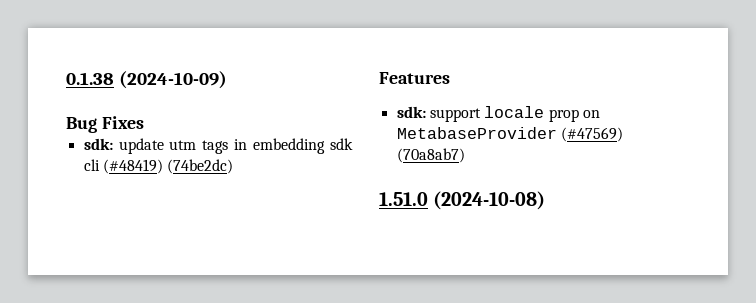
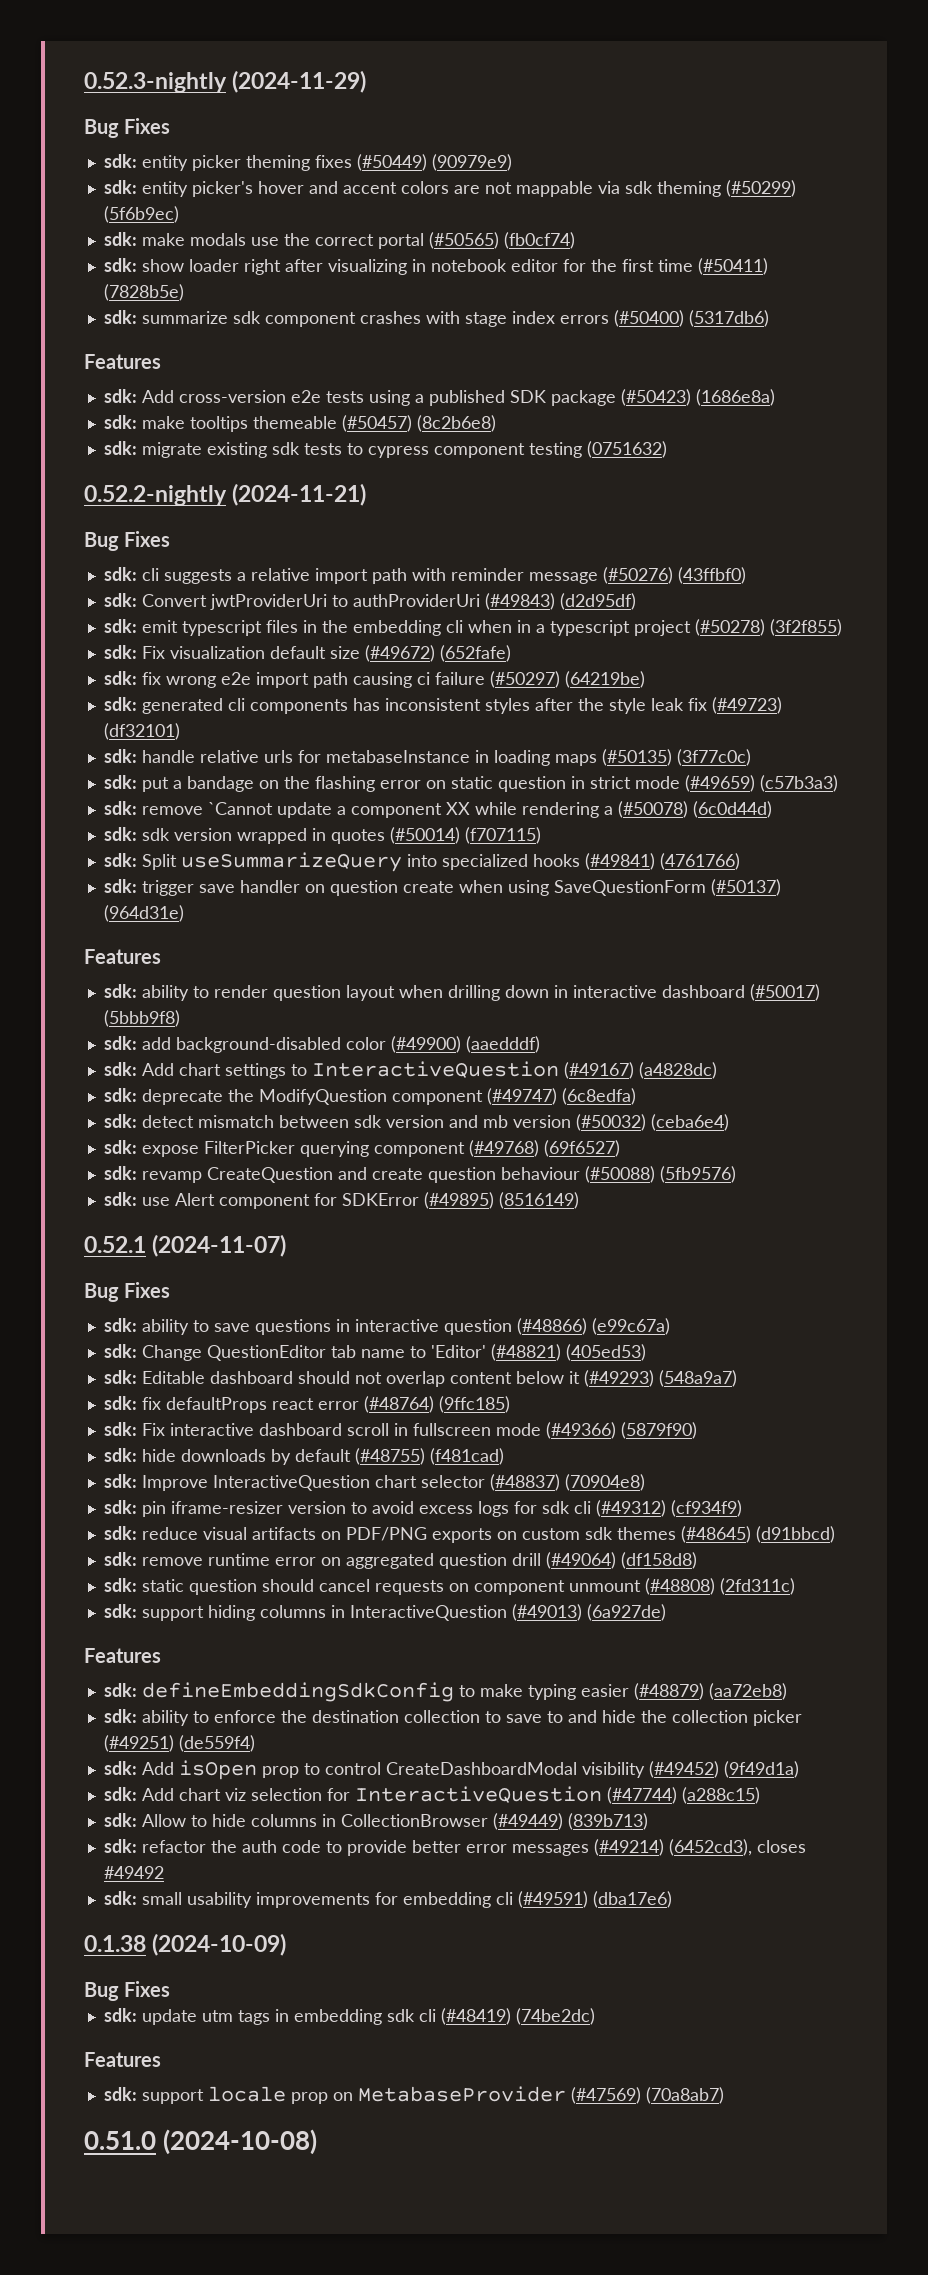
+ 0.52.3-nightly (2024-11-29)
+ Bug Fixes
+ sdk: entity picker theming fixes (#50449) (90979e9)
+ sdk: entity picker's hover and accent colors are not mappable via sdk theming (#50299) (5f6b9ec)
+ sdk: make modals use the correct portal (#50565) (fb0cf74)
+ sdk: show loader right after visualizing in notebook editor for the first time (#50411) (7828b5e)
+ sdk: summarize sdk component crashes with stage index errors (#50400) (5317db6)
+ Features
+ sdk: Add cross-version e2e tests using a published SDK package (#50423) (1686e8a)
+ sdk: make tooltips themeable (#50457) (8c2b6e8)
+ sdk: migrate existing sdk tests to cypress component testing (0751632)
+ 0.52.2-nightly (2024-11-21)
+ Bug Fixes
+ sdk: cli suggests a relative import path with reminder message (#50276) (43ffbf0)
+ sdk: Convert jwtProviderUri to authProviderUri (#49843) (d2d95df)
+ sdk: emit typescript files in the embedding cli when in a typescript project (#50278) (3f2f855)
+ sdk: Fix visualization default size (#49672) (652fafe)
+ sdk: fix wrong e2e import path causing ci failure (#50297) (64219be)
+ sdk: generated cli components has inconsistent styles after the style leak fix (#49723) (df32101)
+ sdk: handle relative urls for metabaseInstance in loading maps (#50135) (3f77c0c)
+ sdk: put a bandage on the flashing error on static question in strict mode (#49659) (c57b3a3)
+ sdk: remove `Cannot update a component XX while rendering a (#50078) (6c0d44d)
+ sdk: sdk version wrapped in quotes (#50014) (f707115)
+ sdk: Split useSummarizeQuery into specialized hooks (#49841) (4761766)
+ sdk: trigger save handler on question create when using SaveQuestionForm (#50137) (964d31e)
+ Features
+ sdk: ability to render question layout when drilling down in interactive dashboard (#50017) (5bbb9f8)
+ sdk: add background-disabled color (#49900) (aaedddf)
+ sdk: Add chart settings to InteractiveQuestion (#49167) (a4828dc)
+ sdk: deprecate the ModifyQuestion component (#49747) (6c8edfa)
+ sdk: detect mismatch between sdk version and mb version (#50032) (ceba6e4)
+ sdk: expose FilterPicker querying component (#49768) (69f6527)
+ sdk: revamp CreateQuestion and create question behaviour (#50088) (5fb9576)
+ sdk: use Alert component for SDKError (#49895) (8516149)
+ 0.52.1 (2024-11-07)
+ Bug Fixes
+ sdk: ability to save questions in interactive question (#48866) (e99c67a)
+ sdk: Change QuestionEditor tab name to 'Editor' (#48821) (405ed53)
+ sdk: Editable dashboard should not overlap content below it (#49293) (548a9a7)
+ sdk: fix defaultProps react error (#48764) (9ffc185)
+ sdk: Fix interactive dashboard scroll in fullscreen mode (#49366) (5879f90)
+ sdk: hide downloads by default (#48755) (f481cad)
+ sdk: Improve InteractiveQuestion chart selector (#48837) (70904e8)
+ sdk: pin iframe-resizer version to avoid excess logs for sdk cli (#49312) (cf934f9)
+ sdk: reduce visual artifacts on PDF/PNG exports on custom sdk themes (#48645) (d91bbcd)
+ sdk: remove runtime error on aggregated question drill (#49064) (df158d8)
+ sdk: static question should cancel requests on component unmount (#48808) (2fd311c)
+ sdk: support hiding columns in InteractiveQuestion (#49013) (6a927de)
+ Features
+ sdk: defineEmbeddingSdkConfig to make typing easier (#48879) (aa72eb8)
+ sdk: ability to enforce the destination collection to save to and hide the collection picker (#49251) (de559f4)
+ sdk: Add isOpen prop to control CreateDashboardModal visibility (#49452) (9f49d1a)
+ sdk: Add chart viz selection for InteractiveQuestion (#47744) (a288c15)
+ sdk: Allow to hide columns in CollectionBrowser (#49449) (839b713)
+ sdk: refactor the auth code to provide better error messages (#49214) (6452cd3), closes #49492
+ sdk: small usability improvements for embedding cli (#49591) (dba17e6)
- 1.51.0 (2024-10-08)
+ 0.51.0 (2024-10-08)

